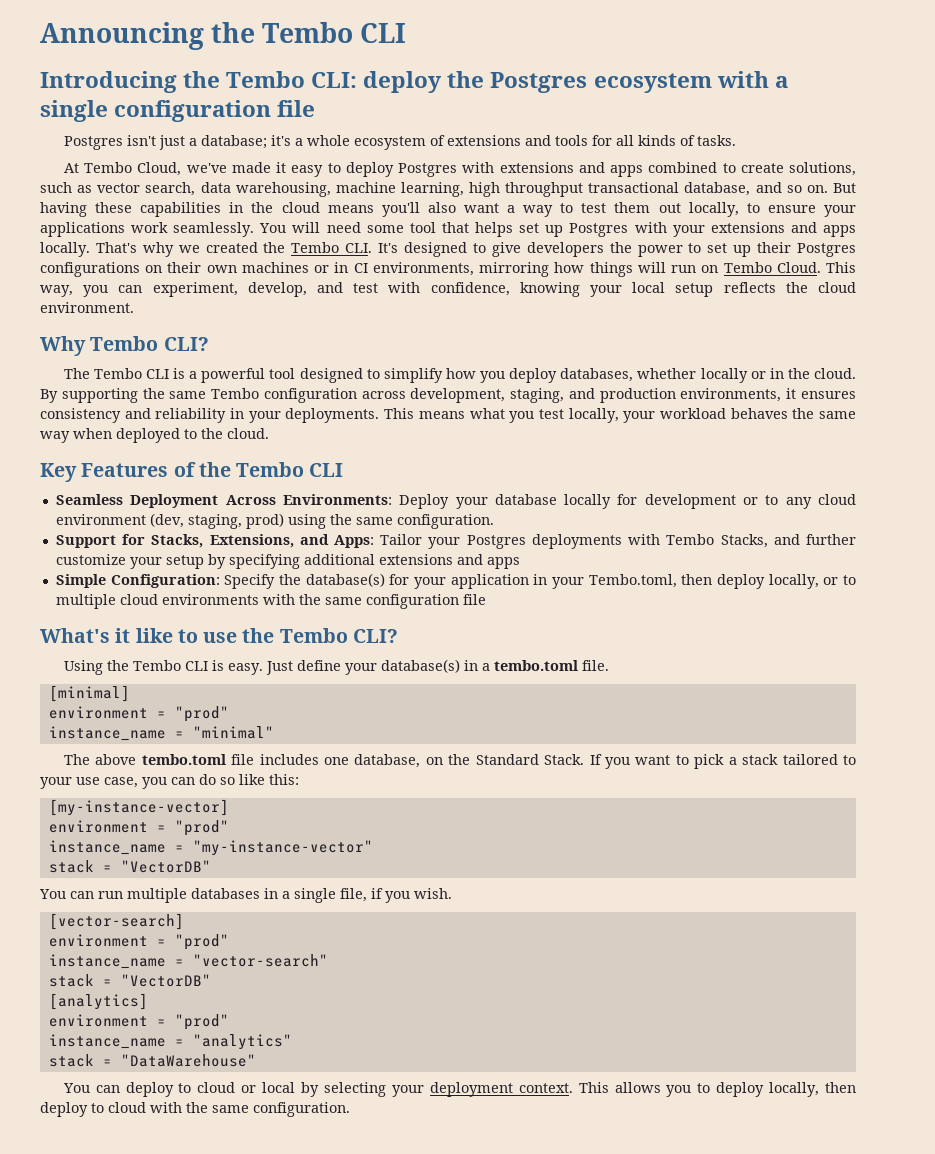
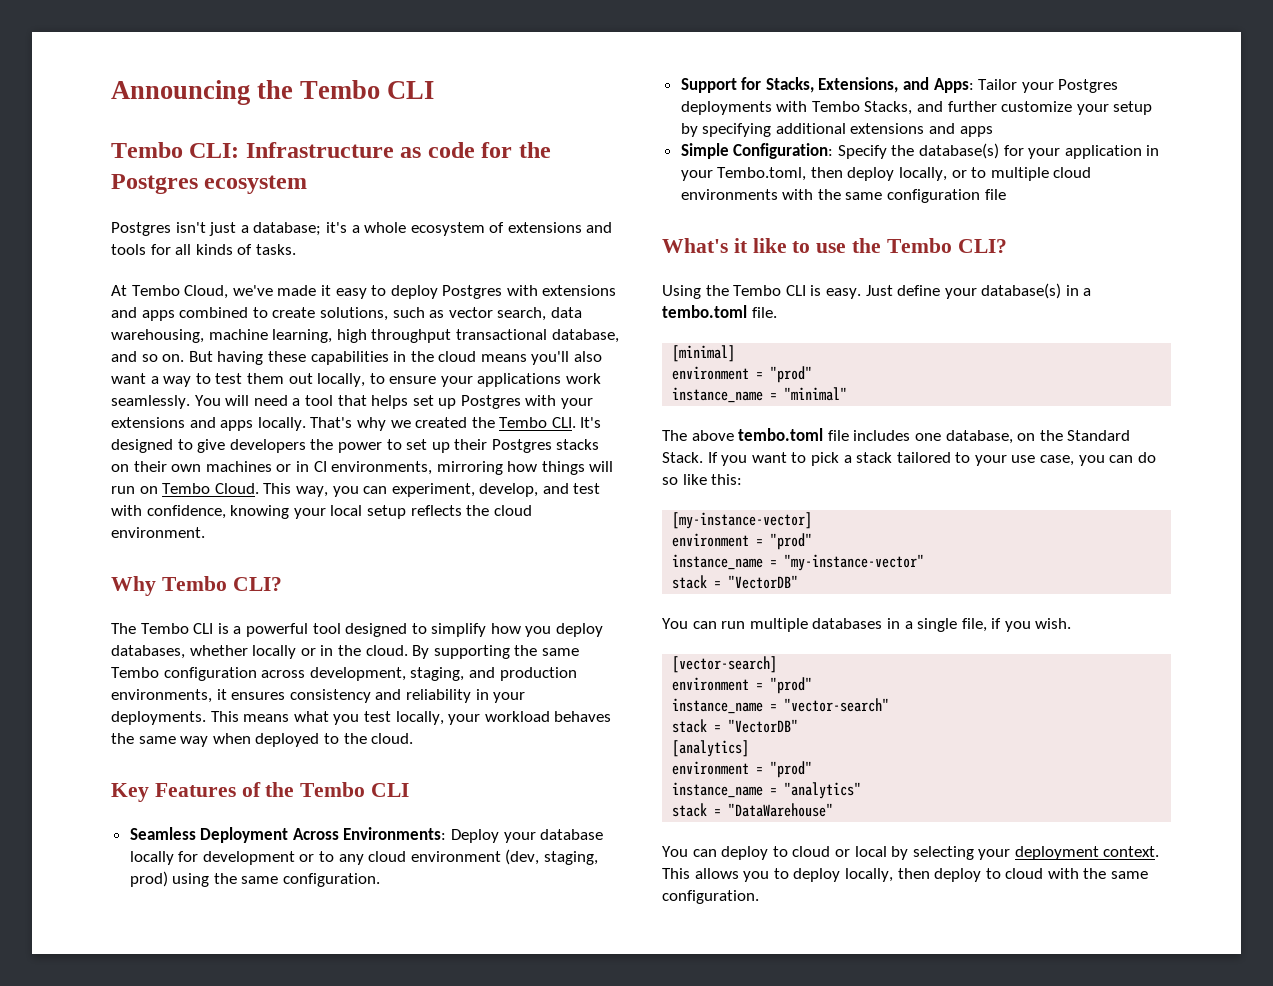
- Introducing the Tembo CLI: deploy the Postgres ecosystem with a single configuration file
+ Tembo CLI: Infrastructure as code for the Postgres ecosystem
- You will need some tool that helps set up Postgres with your extensions and apps locally.
+ You will need a tool that helps set up Postgres with your extensions and apps locally.
- That's why we created the Tembo CLI. It's designed to give developers the power to set up their Postgres configurations on their own machines or in CI environments, mirroring how things will run on Tembo Cloud.
+ That's why we created the Tembo CLI. It's designed to give developers the power to set up their Postgres stacks on their own machines or in CI environments, mirroring how things will run on Tembo Cloud.

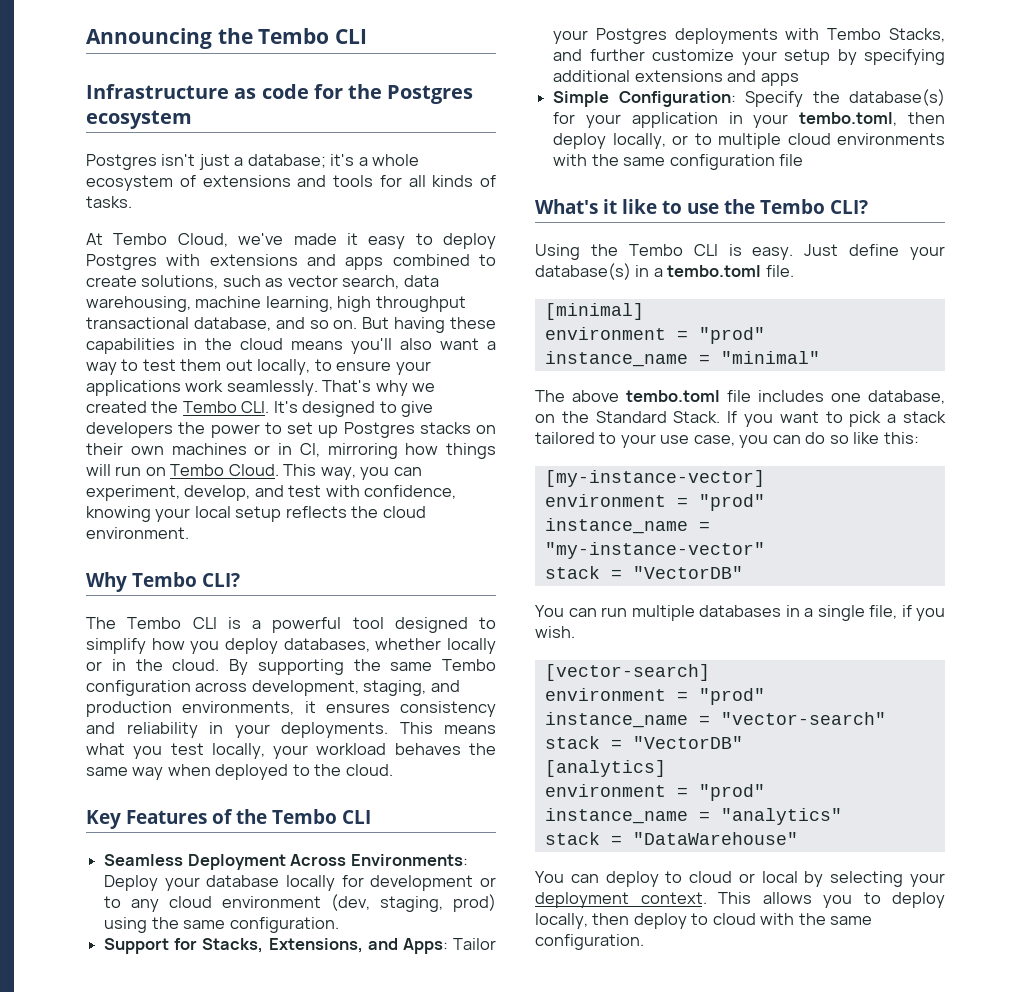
- Tembo CLI: Infrastructure as code for the Postgres ecosystem
+ Infrastructure as code for the Postgres ecosystem
- You will need a tool that helps set up Postgres with your extensions and apps locally.
- That's why we created the Tembo CLI. It's designed to give developers the power to set up their Postgres stacks on their own machines or in CI environments, mirroring how things will run on Tembo Cloud.
+ That's why we created the Tembo CLI. It's designed to give developers the power to set up Postgres stacks on their own machines or in CI, mirroring how things will run on Tembo Cloud.
- Simple Configuration: Specify the database(s) for your application in your Tembo.toml, then deploy locally, or to multiple cloud environments with the same configuration file
+ Simple Configuration: Specify the database(s) for your application in your tembo.toml, then deploy locally, or to multiple cloud environments with the same configuration file

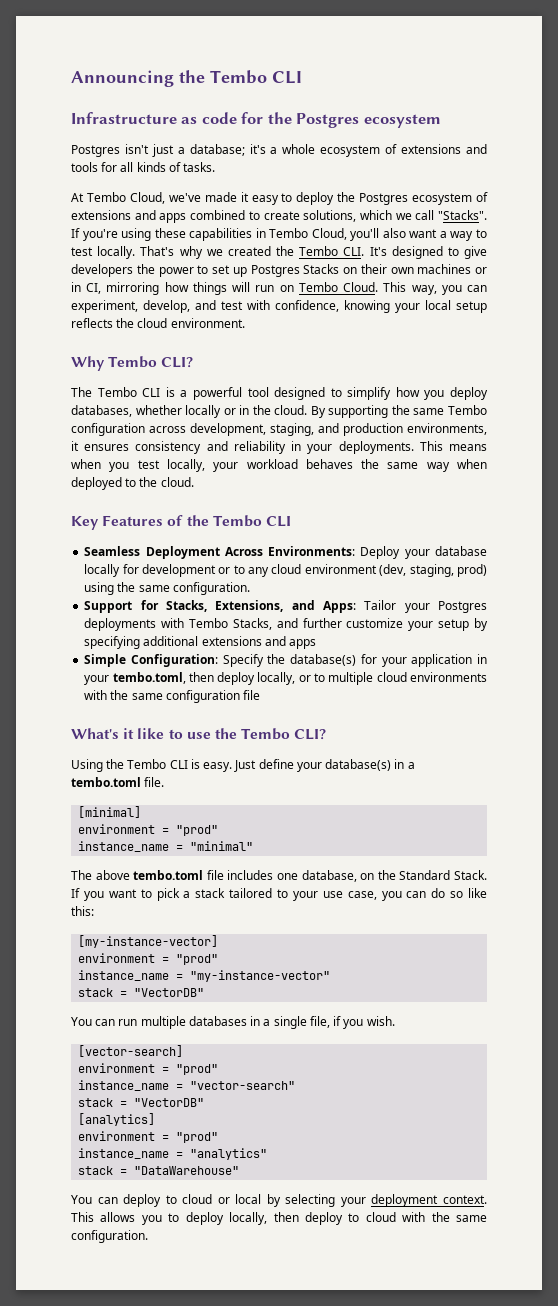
- At Tembo Cloud, we've made it easy to deploy Postgres with extensions and apps combined to create solutions, such as vector search, data warehousing, machine learning, high throughput transactional database, and so on. But having these capabilities in the cloud means you'll also want a way to test them out locally, to ensure your applications work seamlessly.
+ At Tembo Cloud, we've made it easy to deploy the Postgres ecosystem of extensions and apps combined to create solutions, which we call "Stacks". If you're using these capabilities in Tembo Cloud, you'll also want a way to test locally.
- That's why we created the Tembo CLI. It's designed to give developers the power to set up Postgres stacks on their own machines or in CI, mirroring how things will run on Tembo Cloud.
+ That's why we created the Tembo CLI. It's designed to give developers the power to set up Postgres Stacks on their own machines or in CI, mirroring how things will run on Tembo Cloud.
- This means what you test locally, your workload behaves the same way when deployed to the cloud.
+ This means when you test locally, your workload behaves the same way when deployed to the cloud.

